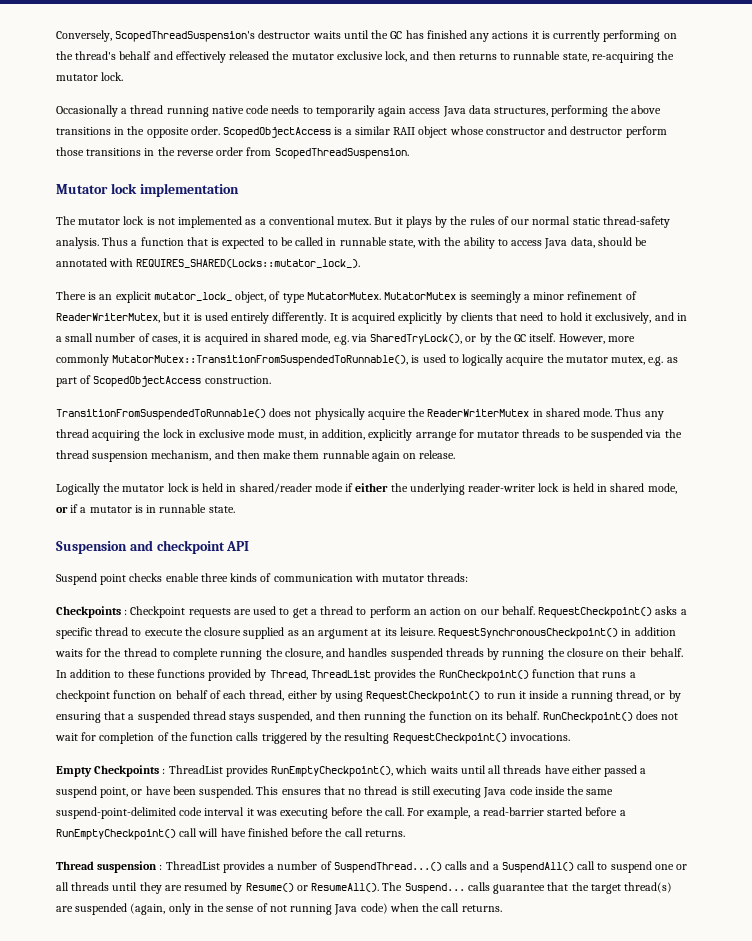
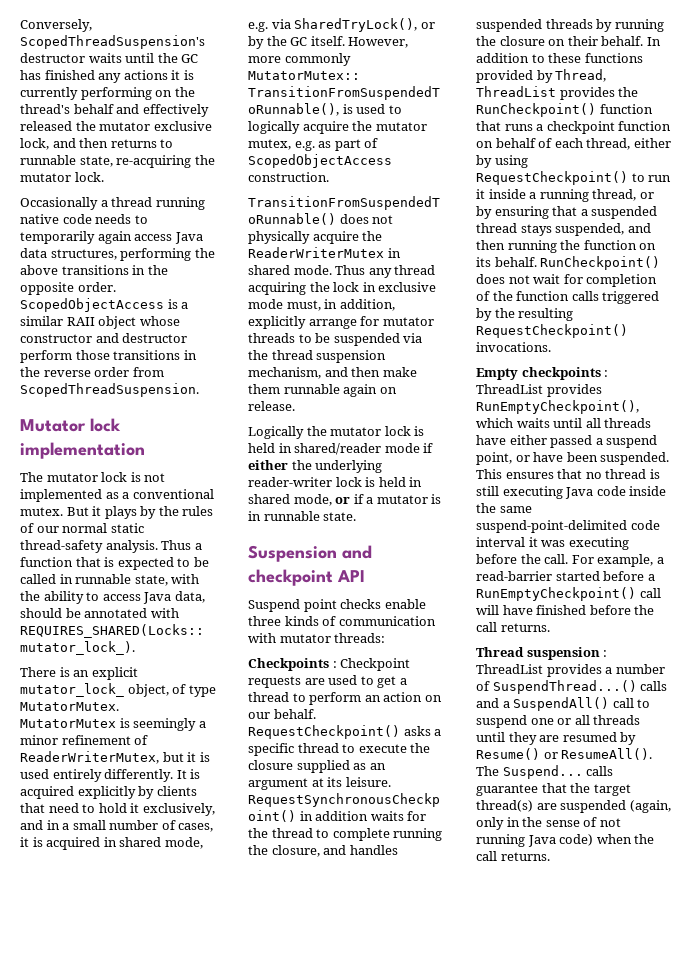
- Empty Checkpoints : ThreadList provides RunEmptyCheckpoint(), which waits until all threads have either passed a suspend point, or have been suspended.
+ Empty checkpoints : ThreadList provides RunEmptyCheckpoint(), which waits until all threads have either passed a suspend point, or have been suspended.

